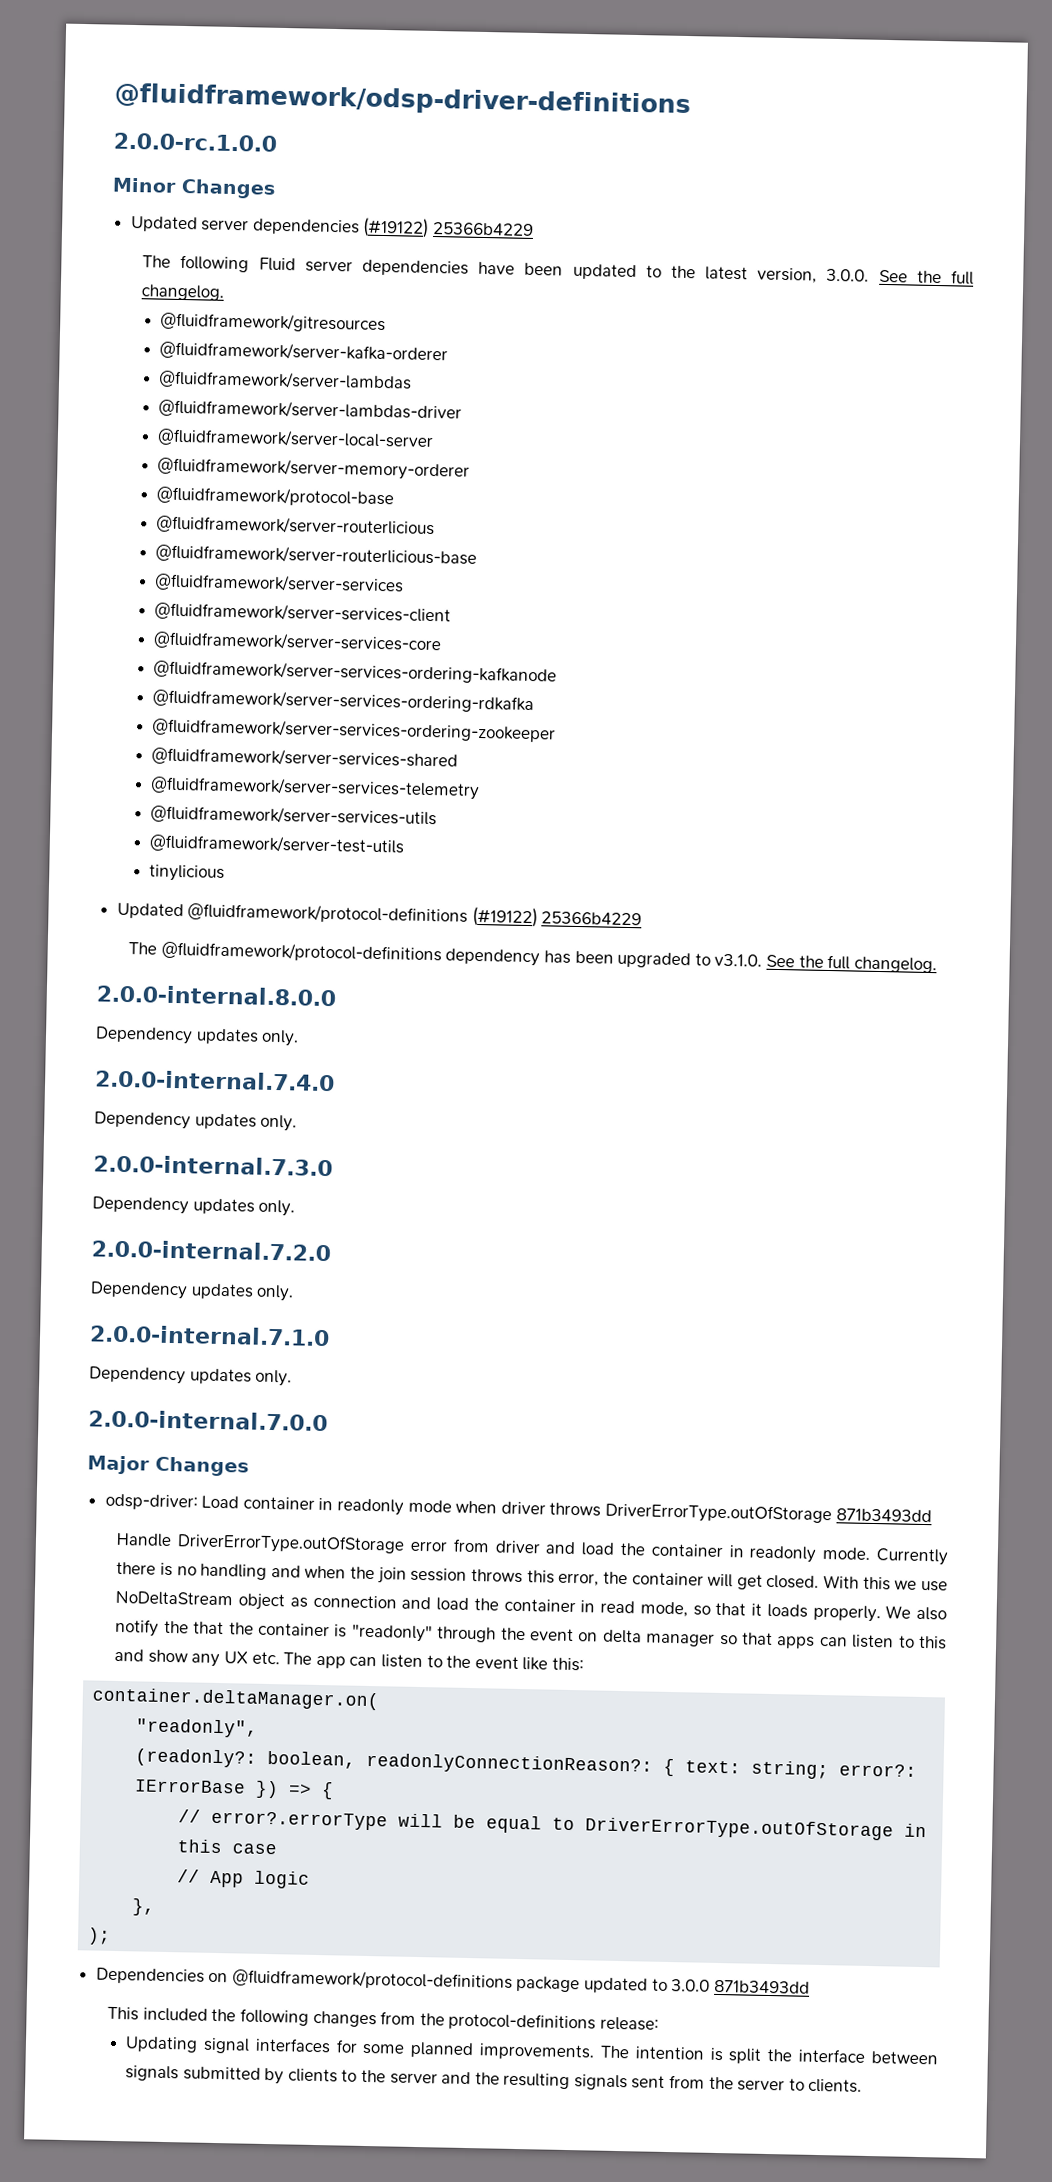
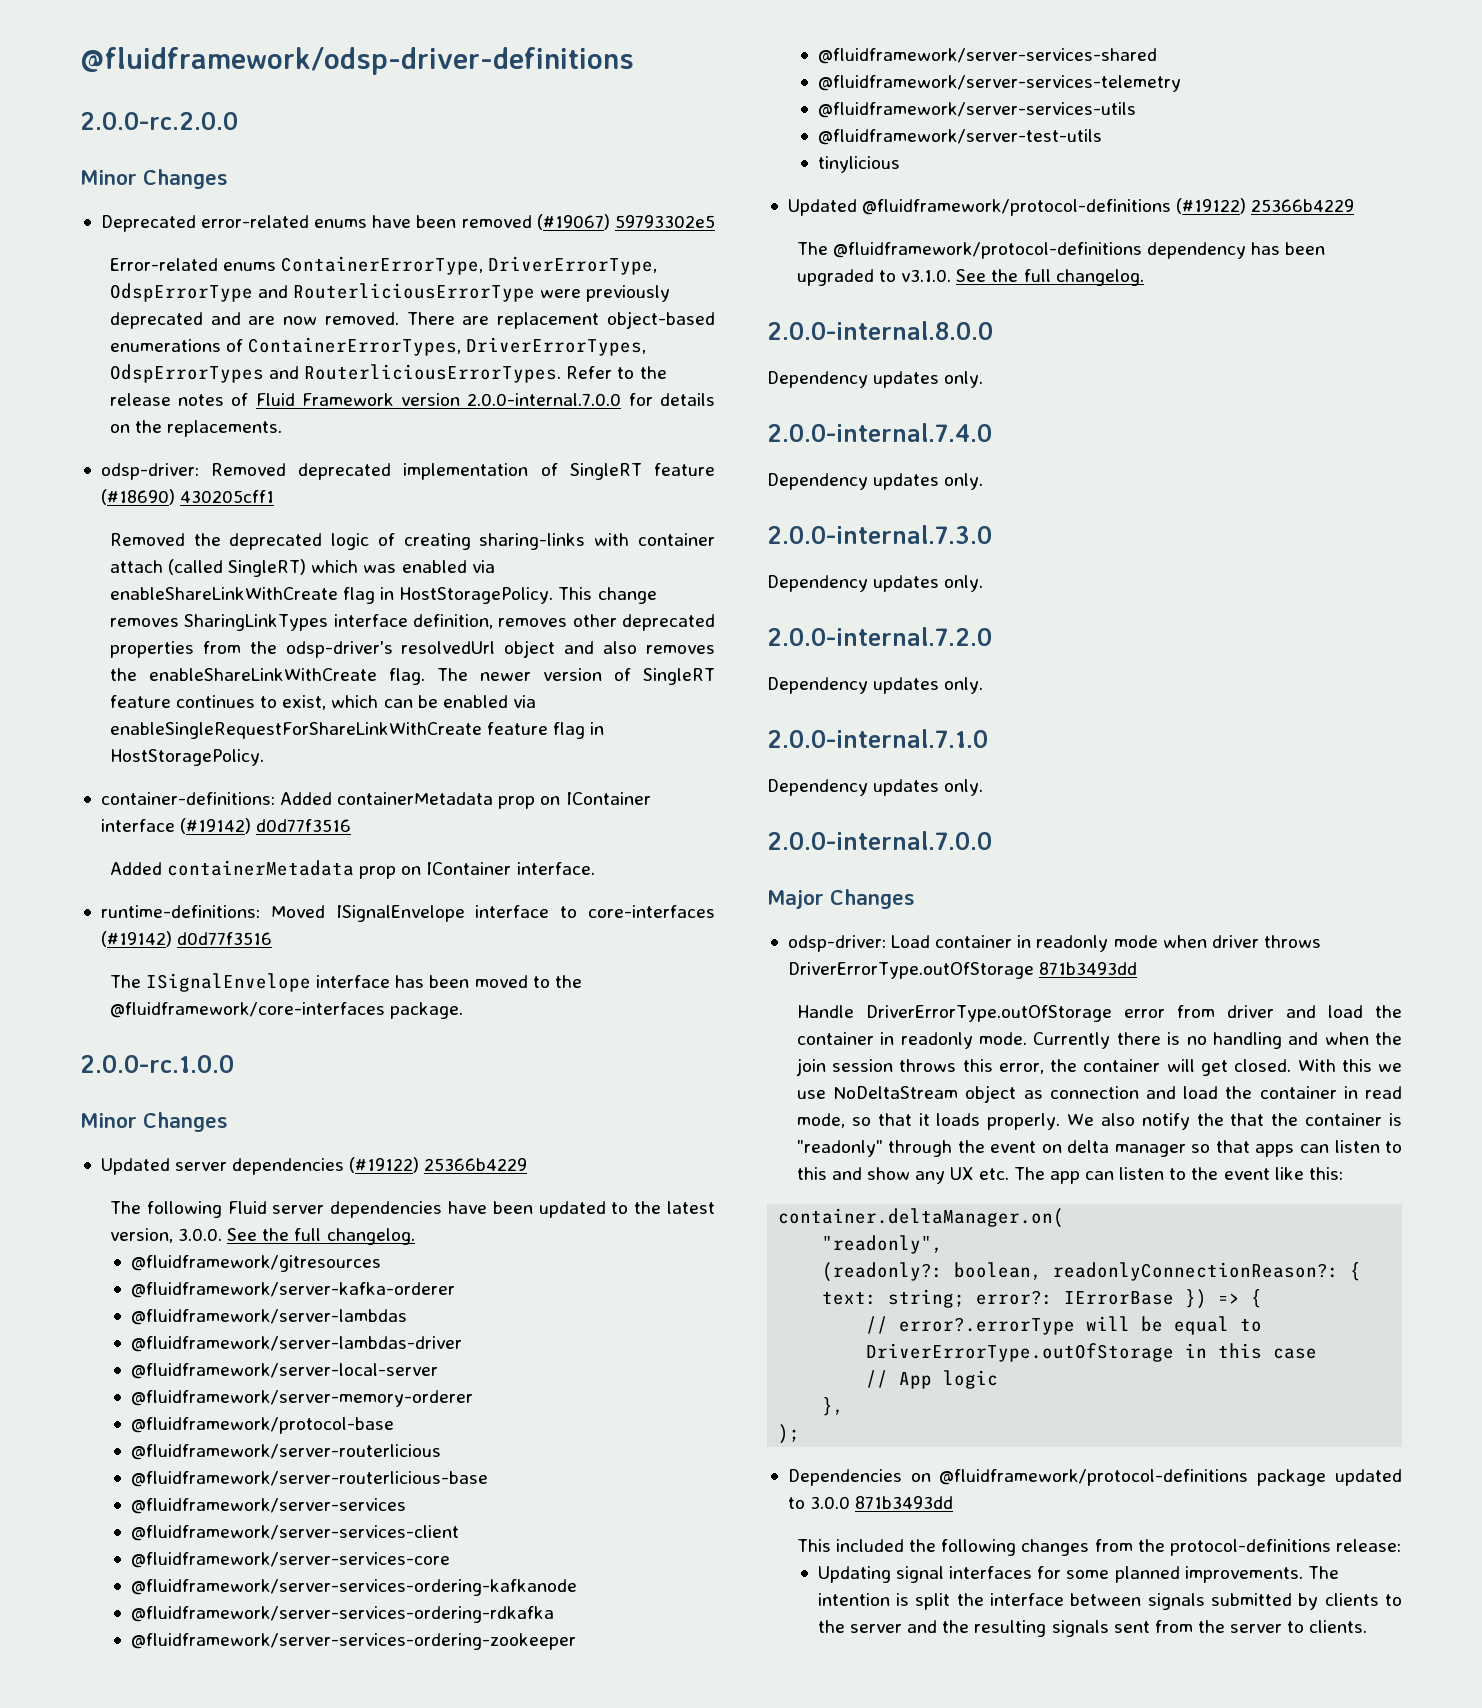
+ 2.0.0-rc.2.0.0
+ Minor Changes
+ Deprecated error-related enums have been removed (#19067) 59793302e5
+ Error-related enums ContainerErrorType, DriverErrorType, OdspErrorType and RouterliciousErrorType were previously deprecated and are now removed. There are replacement object-based enumerations of ContainerErrorTypes, DriverErrorTypes, OdspErrorTypes and RouterliciousErrorTypes. Refer to the release notes of Fluid Framework version 2.0.0-internal.7.0.0 for details on the replacements.
+ odsp-driver: Removed deprecated implementation of SingleRT feature (#18690) 430205cff1
+ Removed the deprecated logic of creating sharing-links with container attach (called SingleRT) which was enabled via enableShareLinkWithCreate flag in HostStoragePolicy. This change removes SharingLinkTypes interface definition, removes other deprecated properties from the odsp-driver's resolvedUrl object and also removes the enableShareLinkWithCreate flag. The newer version of SingleRT feature continues to exist, which can be enabled via enableSingleRequestForShareLinkWithCreate feature flag in HostStoragePolicy.
+ container-definitions: Added containerMetadata prop on IContainer interface (#19142) d0d77f3516
+ Added containerMetadata prop on IContainer interface.
+ runtime-definitions: Moved ISignalEnvelope interface to core-interfaces (#19142) d0d77f3516
+ The ISignalEnvelope interface has been moved to the @fluidframework/core-interfaces package.

